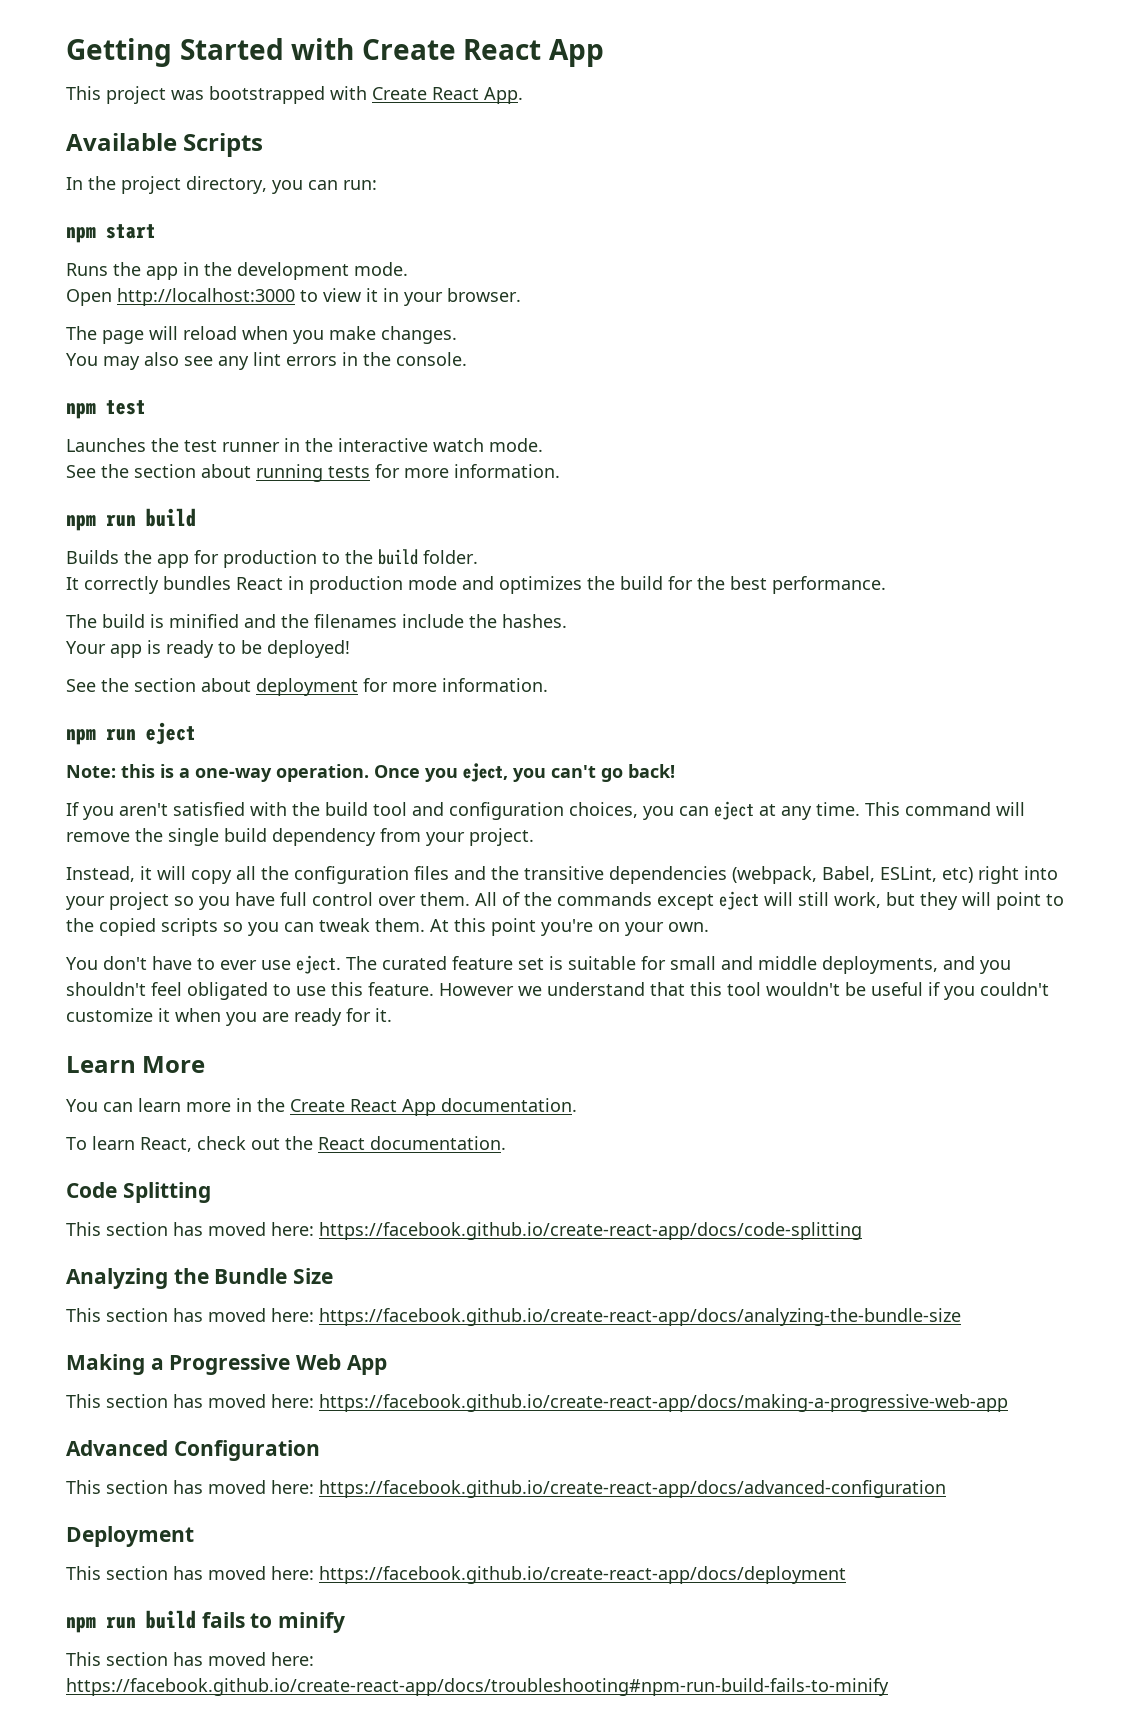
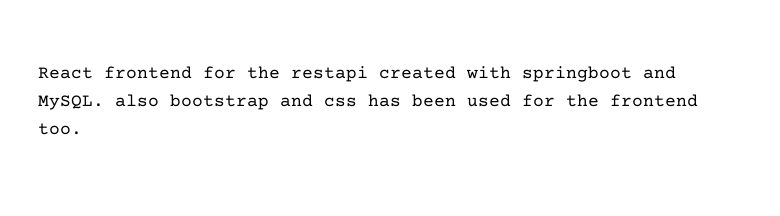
- Getting Started with Create React App
- This project was bootstrapped with Create React App.
- Available Scripts
- In the project directory, you can run:
- npm start
- Runs the app in the development mode.
- Open http://localhost:3000 to view it in your browser.
- The page will reload when you make changes.
- You may also see any lint errors in the console.
- npm test
- Launches the test runner in the interactive watch mode.
- See the section about running tests for more information.
- npm run build
- Builds the app for production to the build folder.
- It correctly bundles React in production mode and optimizes the build for the best performance.
- The build is minified and the filenames include the hashes.
- Your app is ready to be deployed!
- See the section about deployment for more information.
- npm run eject
- Note: this is a one-way operation. Once you eject, you can't go back!
- If you aren't satisfied with the build tool and configuration choices, you can eject at any time. This command will remove the single build dependency from your project.
- Instead, it will copy all the configuration files and the transitive dependencies (webpack, Babel, ESLint, etc) right into your project so you have full control over them. All of the commands except eject will still work, but they will point to the copied scripts so you can tweak them. At this point you're on your own.
- You don't have to ever use eject. The curated feature set is suitable for small and middle deployments, and you shouldn't feel obligated to use this feature. However we understand that this tool wouldn't be useful if you couldn't customize it when you are ready for it.
- Learn More
- You can learn more in the Create React App documentation.
- To learn React, check out the React documentation.
- Code Splitting
- This section has moved here: https://facebook.github.io/create-react-app/docs/code-splitting
- Analyzing the Bundle Size
- This section has moved here: https://facebook.github.io/create-react-app/docs/analyzing-the-bundle-size
- Making a Progressive Web App
- This section has moved here: https://facebook.github.io/create-react-app/docs/making-a-progressive-web-app
- Advanced Configuration
- This section has moved here: https://facebook.github.io/create-react-app/docs/advanced-configuration
- Deployment
- This section has moved here: https://facebook.github.io/create-react-app/docs/deployment
- npm run build fails to minify
- This section has moved here: https://facebook.github.io/create-react-app/docs/troubleshooting#npm-run-build-fails-to-minify
+ React frontend for the restapi created with springboot and MySQL. also bootstrap and css has been used for the frontend too.

